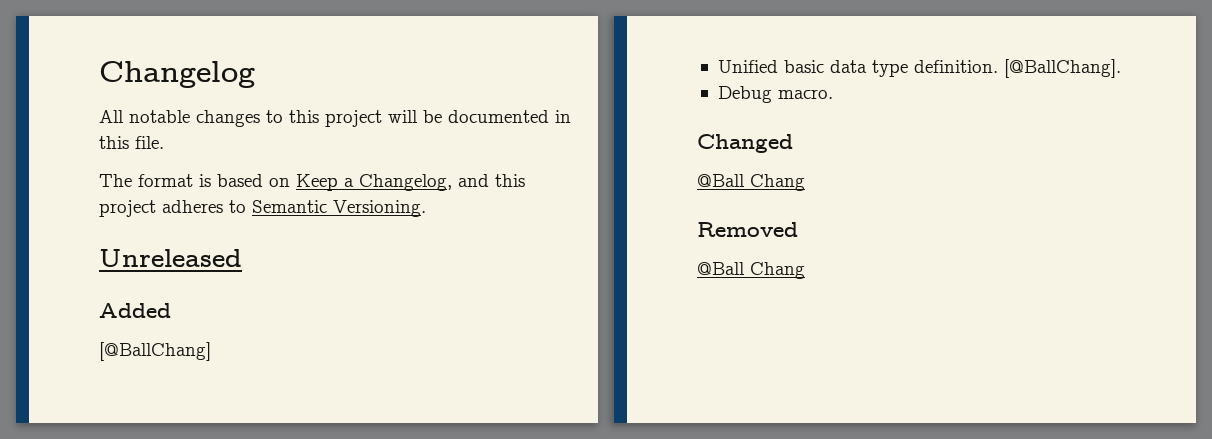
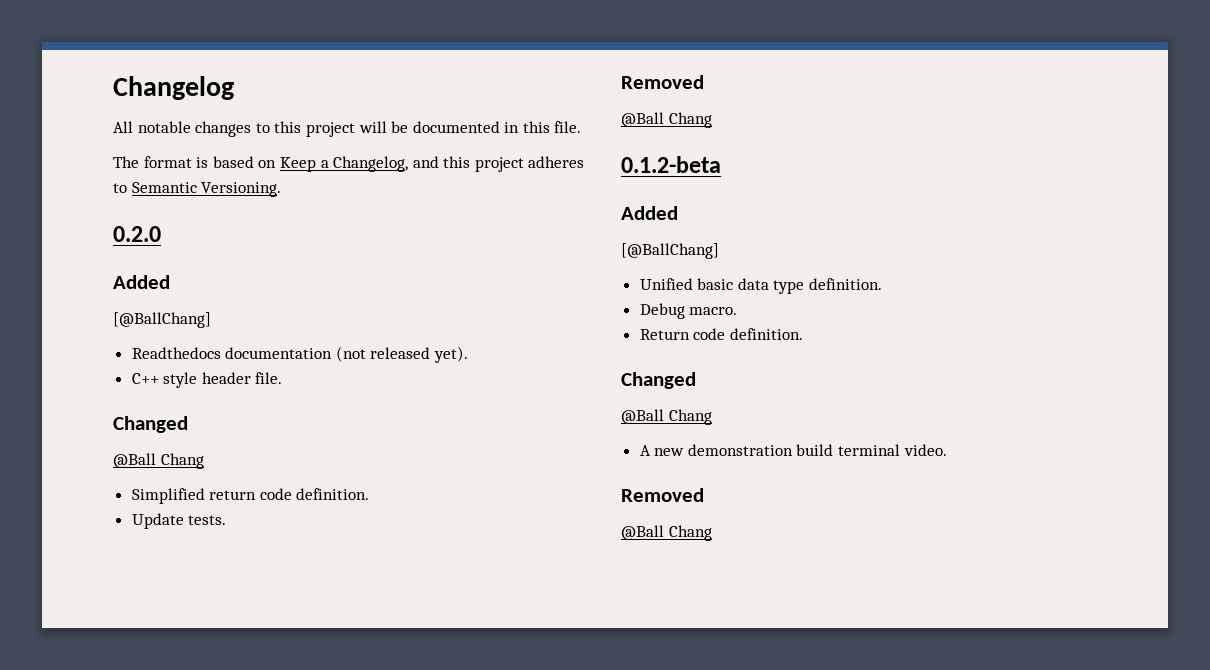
- Unreleased
+ 0.2.0
+ Added
+ [@BallChang]
+ Readthedocs documentation (not released yet).
+ C++ style header file.
+ Changed
+ @Ball Chang
+ Simplified return code definition.
+ Update tests.
+ Removed
+ @Ball Chang
+ 0.1.2-beta
- [@BallChang].
+ Return code definition.
  Changed
  @Ball Chang
+ A new demonstration build terminal video.

